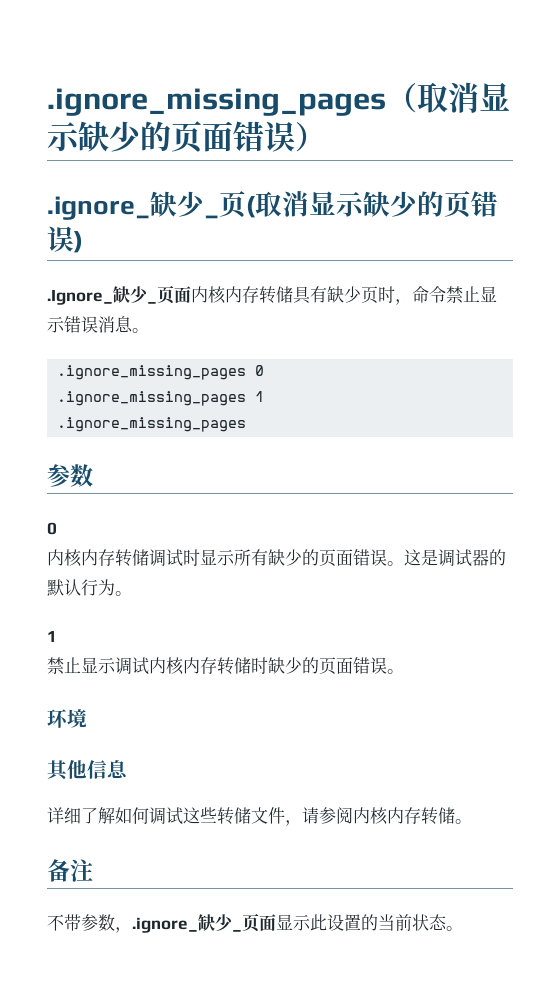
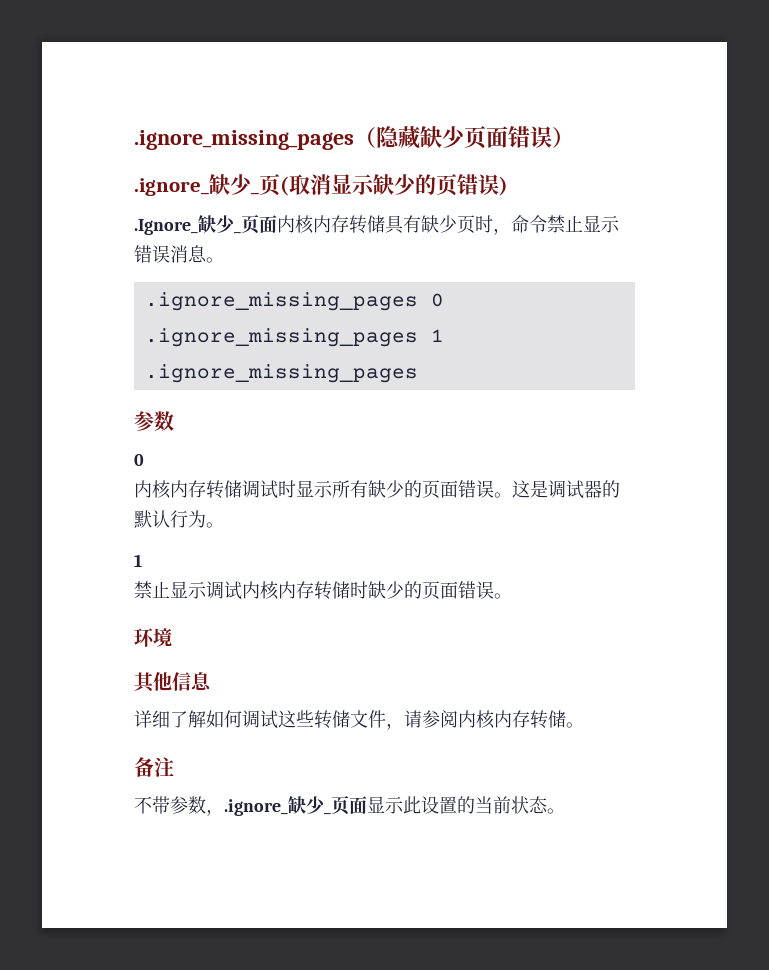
- .ignore_missing_pages（取消显示缺少的页面错误）
+ .ignore_missing_pages（隐藏缺少页面错误）

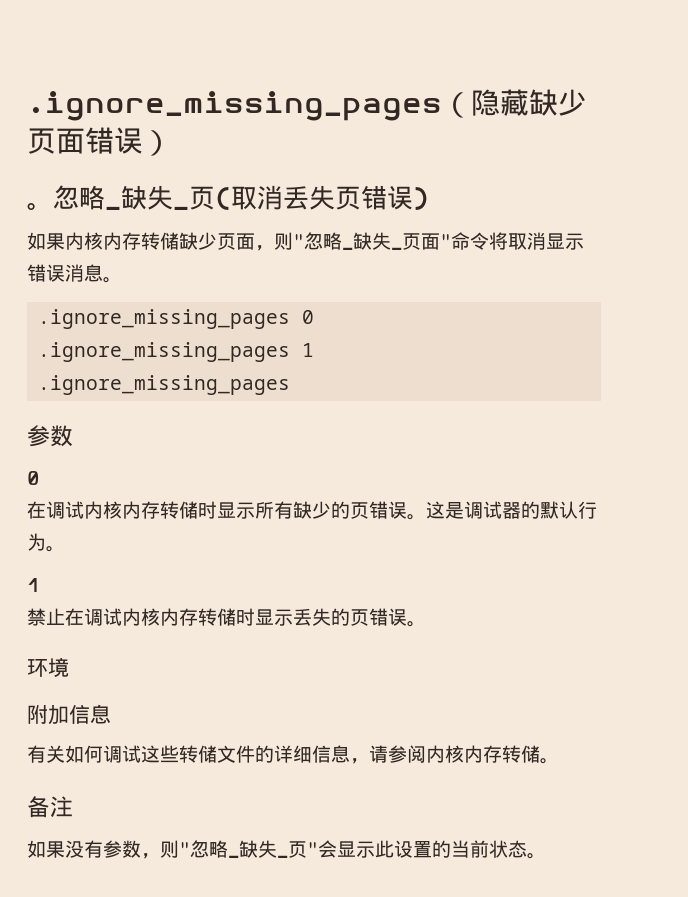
- .ignore_缺少_页(取消显示缺少的页错误)
+ 。忽略_缺失_页(取消丢失页错误)
- .Ignore_缺少_页面内核内存转储具有缺少页时，命令禁止显示错误消息。
+ 如果内核内存转储缺少页面，则"忽略_缺失_页面"命令将取消显示错误消息。
- 内核内存转储调试时显示所有缺少的页面错误。
+ 在调试内核内存转储时显示所有缺少的页错误。
- 禁止显示调试内核内存转储时缺少的页面错误。
+ 禁止在调试内核内存转储时显示丢失的页错误。
- 其他信息
+ 附加信息
- 详细了解如何调试这些转储文件，请参阅内核内存转储。
+ 有关如何调试这些转储文件的详细信息，请参阅内核内存转储。
- 不带参数，.ignore_缺少_页面显示此设置的当前状态。
+ 如果没有参数，则"忽略_缺失_页"会显示此设置的当前状态。

